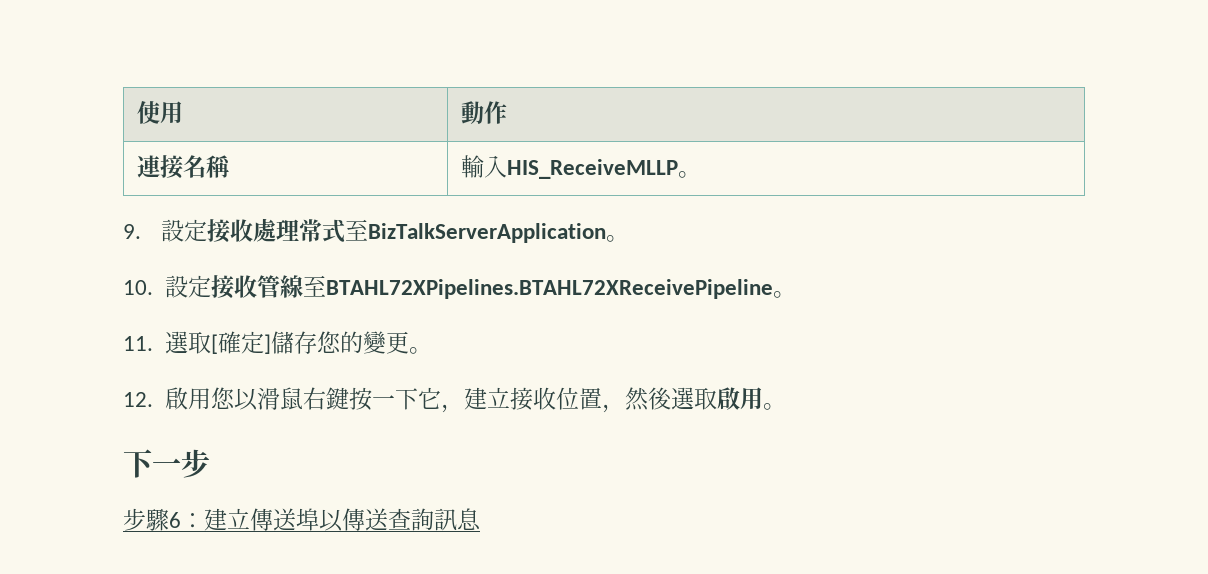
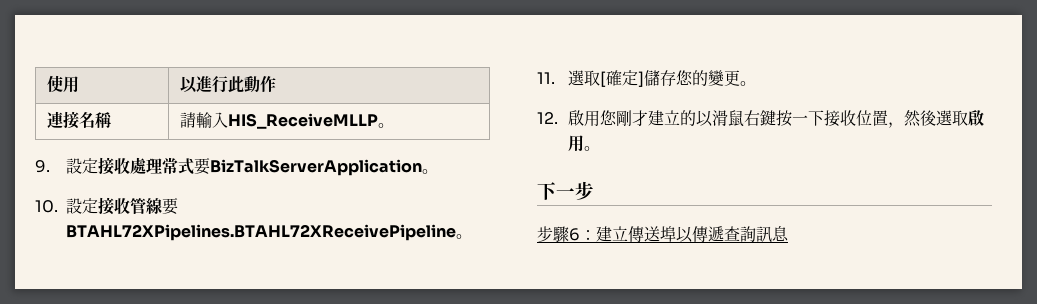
- 使用 | 動作
+ 使用 | 以進行此動作
- 連接名稱 | 輸入HIS_ReceiveMLLP。
+ 連接名稱 | 請輸入HIS_ReceiveMLLP。
- 9.設定接收處理常式至BizTalkServerApplication。
+ 9.設定接收處理常式要BizTalkServerApplication。
- 10.設定接收管線至BTAHL72XPipelines.BTAHL72XReceivePipeline。
+ 10.設定接收管線要BTAHL72XPipelines.BTAHL72XReceivePipeline。
- 12.啟用您以滑鼠右鍵按一下它，建立接收位置，然後選取啟用。
+ 12.啟用您剛才建立的以滑鼠右鍵按一下接收位置，然後選取啟用。
- 步驟6：建立傳送埠以傳送查詢訊息
+ 步驟6：建立傳送埠以傳遞查詢訊息

